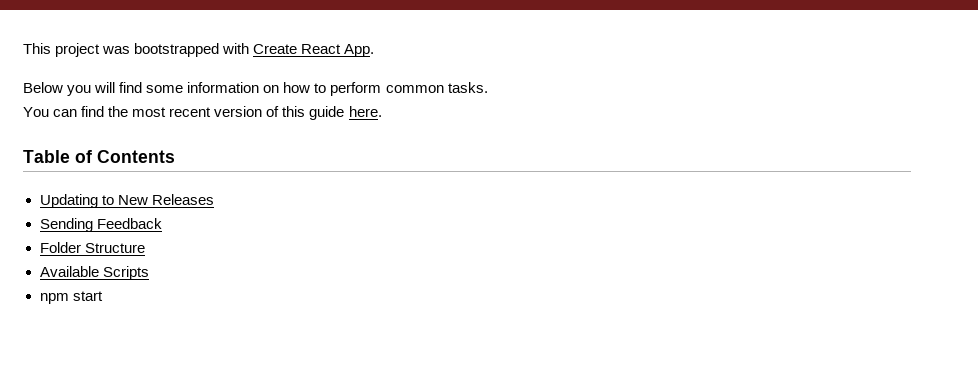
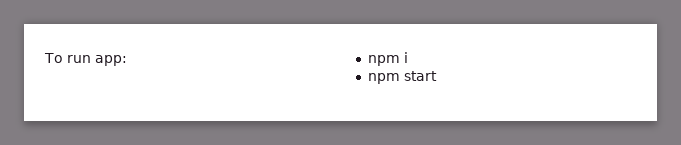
- This project was bootstrapped with Create React App.
- Below you will find some information on how to perform common tasks.
- You can find the most recent version of this guide here.
- Table of Contents
- Updating to New Releases
- Sending Feedback
- Folder Structure
- Available Scripts
+ To run app:
+ npm i

